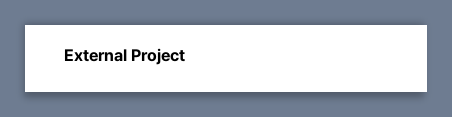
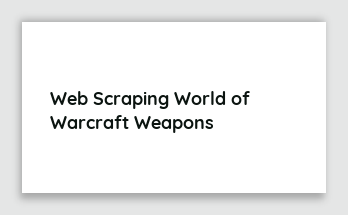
- External Project
+ Web Scraping World of Warcraft Weapons

